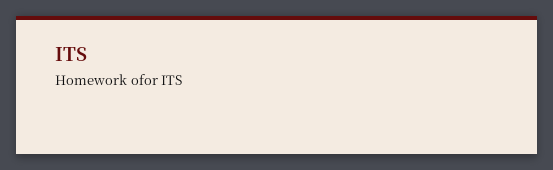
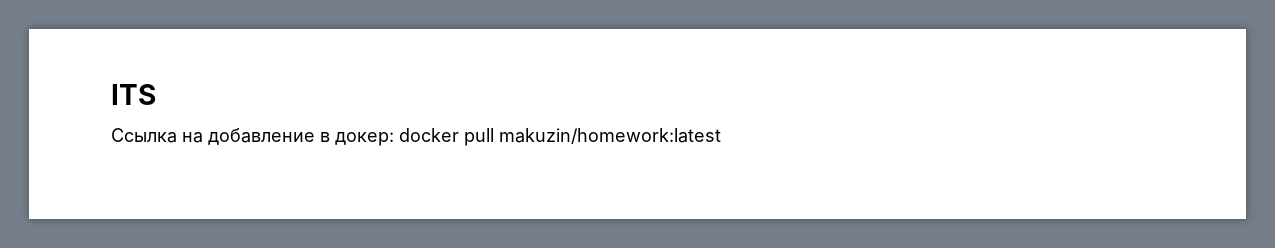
- Homework ofor ITS
+ Ссылка на добавление в докер: docker pull makuzin/homework:latest

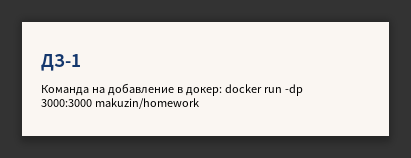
- ITS
- Ссылка на добавление в докер: docker pull makuzin/homework:latest
+ ДЗ-1
+ Команда на добавление в докер: docker run -dp 3000:3000 makuzin/homework

